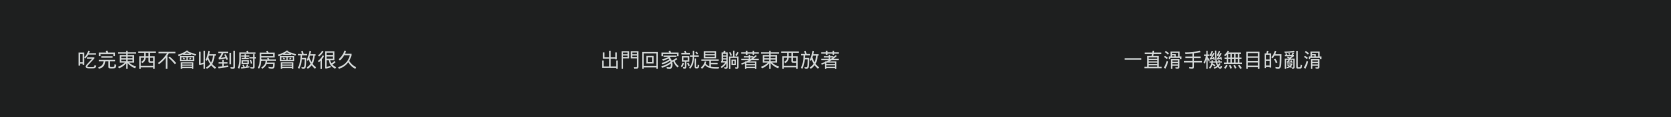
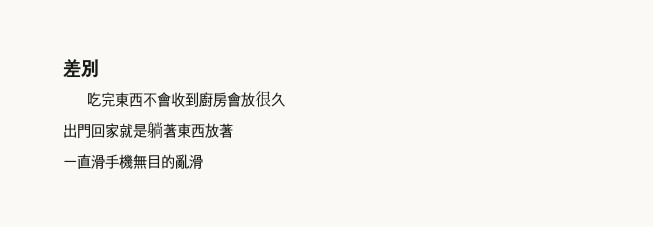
+ 差別

